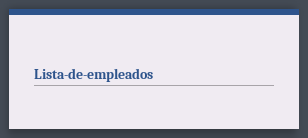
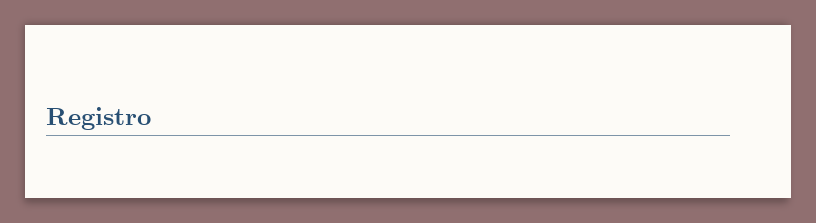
- Lista-de-empleados
+ Registro

